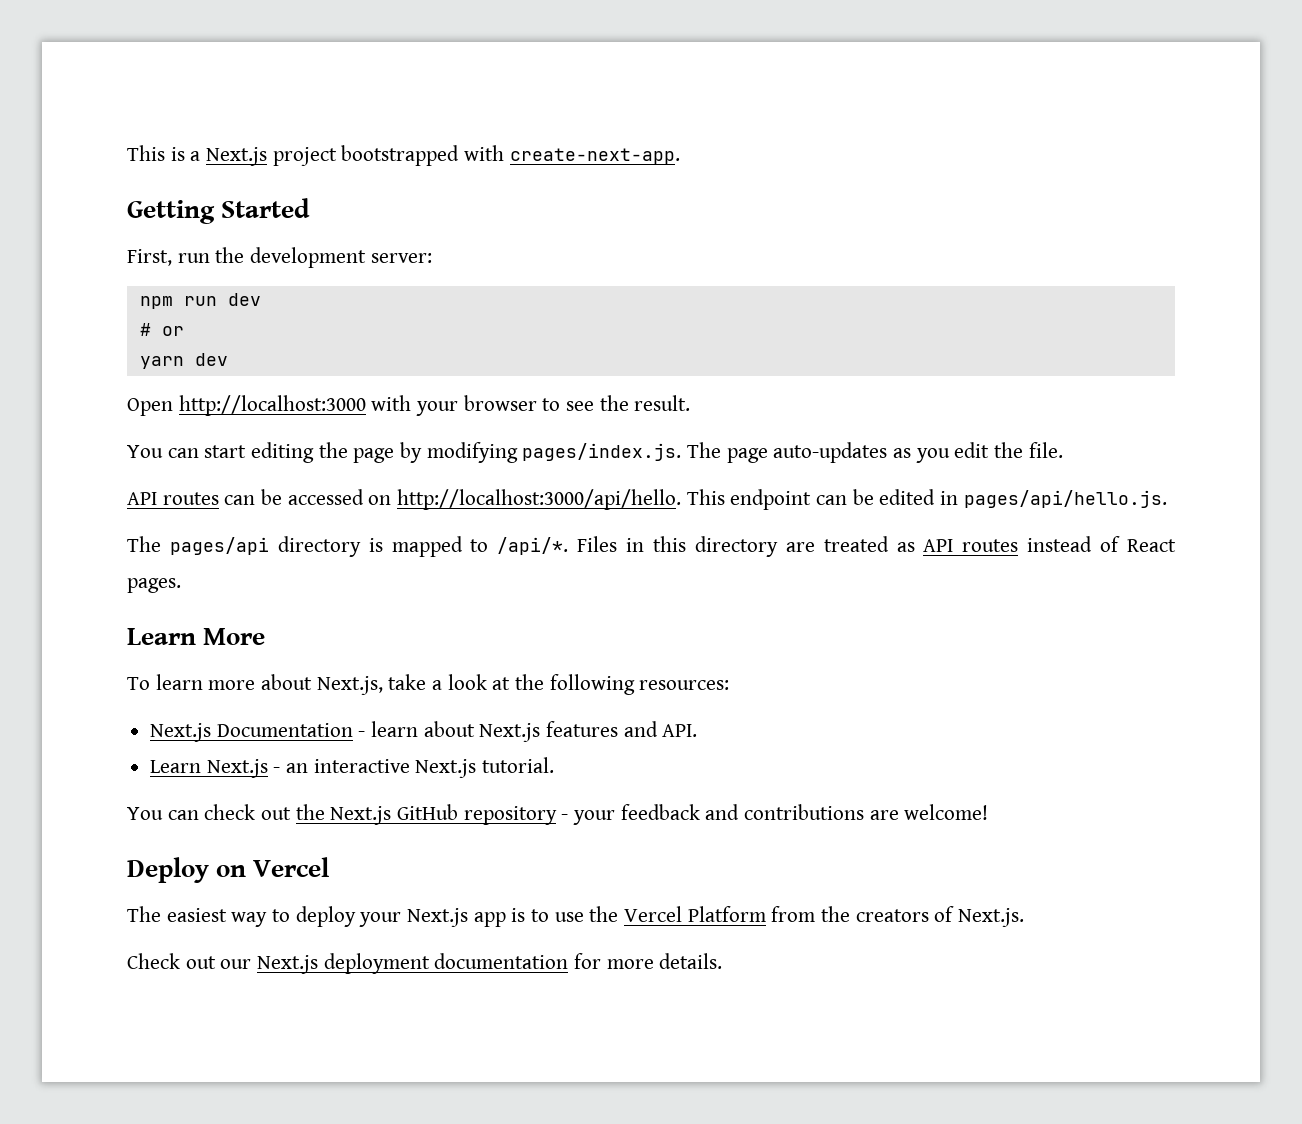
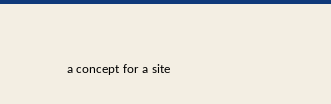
- This is a Next.js project bootstrapped with create-next-app.
- Getting Started
- First, run the development server:
- npm run dev
- # or
- yarn dev
- Open http://localhost:3000 with your browser to see the result.
- You can start editing the page by modifying pages/index.js. The page auto-updates as you edit the file.
- API routes can be accessed on http://localhost:3000/api/hello. This endpoint can be edited in pages/api/hello.js.
- The pages/api directory is mapped to /api/*. Files in this directory are treated as API routes instead of React pages.
- Learn More
- To learn more about Next.js, take a look at the following resources:
- Next.js Documentation - learn about Next.js features and API.
- Learn Next.js - an interactive Next.js tutorial.
- You can check out the Next.js GitHub repository - your feedback and contributions are welcome!
- Deploy on Vercel
- The easiest way to deploy your Next.js app is to use the Vercel Platform from the creators of Next.js.
- Check out our Next.js deployment documentation for more details.
+ a concept for a site

